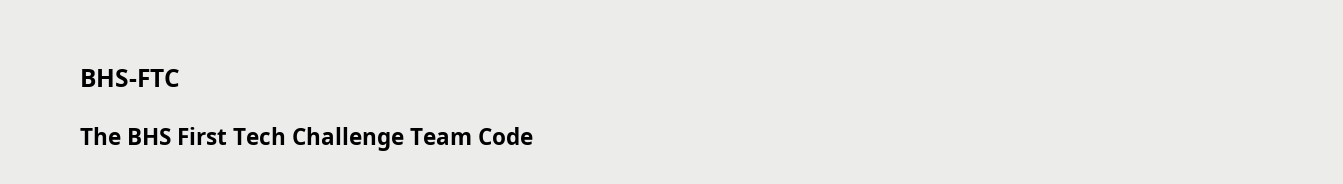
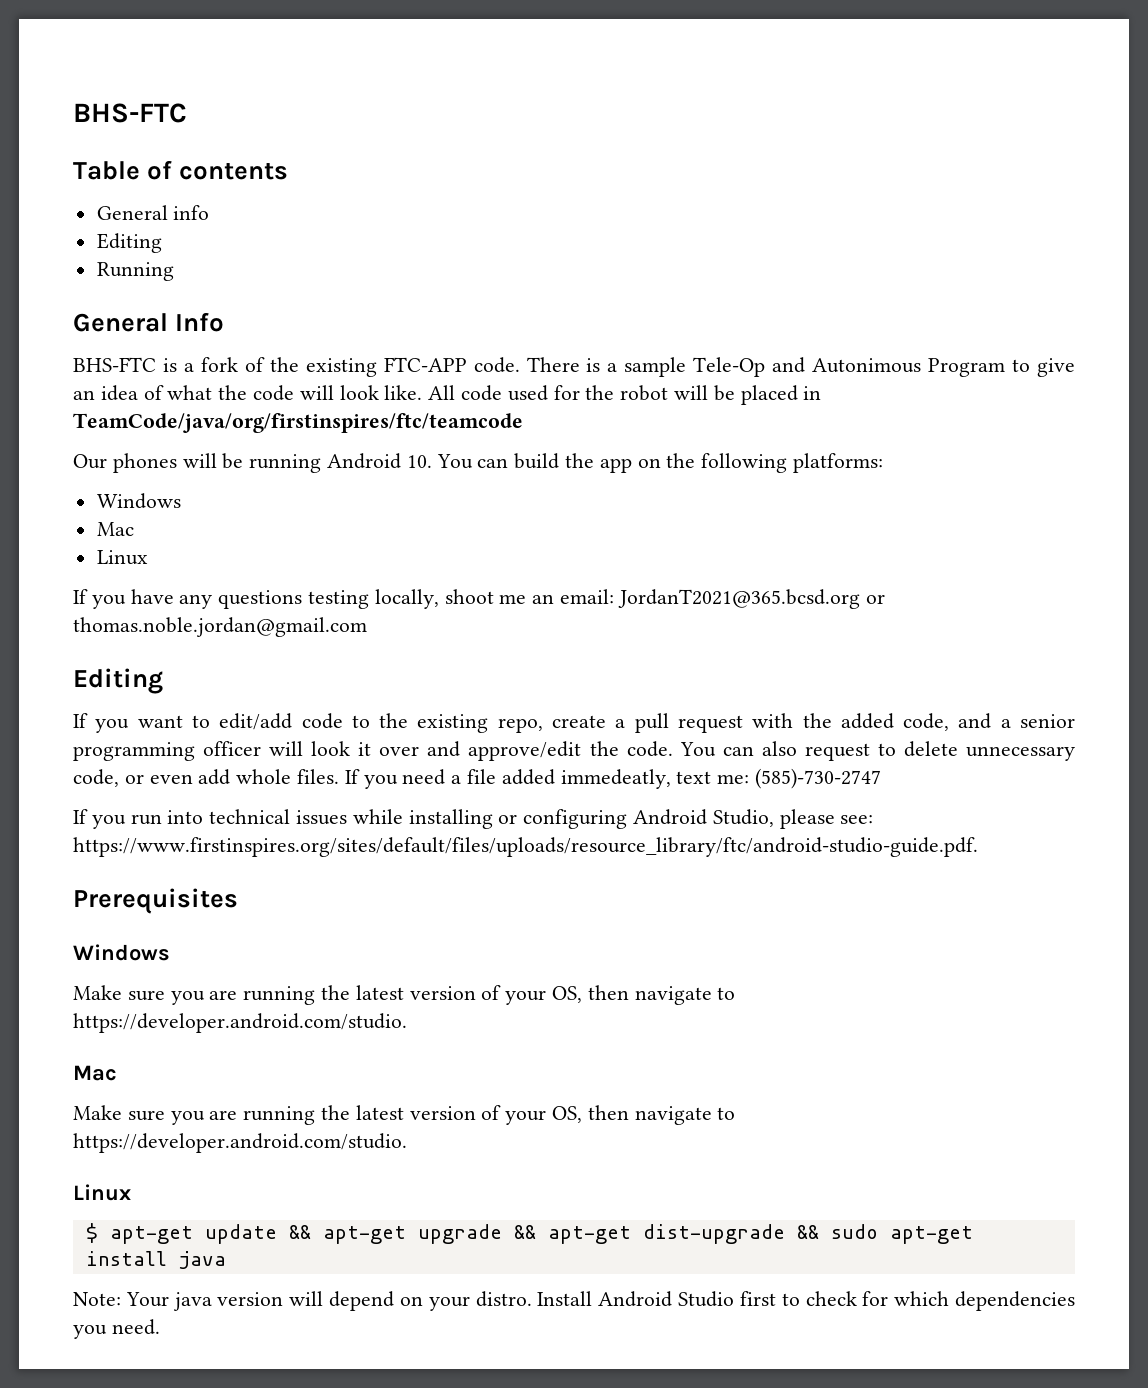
- The BHS First Tech Challenge Team Code
+ Table of contents
+ General info
+ Editing
+ Running
+ General Info
+ BHS-FTC is a fork of the existing FTC-APP code. There is a sample Tele-Op and Autonimous Program to give an idea of what the code will look like. All code used for the robot will be placed in TeamCode/java/org/firstinspires/ftc/teamcode
+ Our phones will be running Android 10. You can build the app on the following platforms:
+ Windows
+ Mac
+ Linux
+ If you have any questions testing locally, shoot me an email: JordanT2021@365.bcsd.org or thomas.noble.jordan@gmail.com
+ Editing
+ If you want to edit/add code to the existing repo, create a pull request with the added code, and a senior programming officer will look it over and approve/edit the code. You can also request to delete unnecessary code, or even add whole files. If you need a file added immedeatly, text me: (585)-730-2747
+ If you run into technical issues while installing or configuring Android Studio, please see: https://www.firstinspires.org/sites/default/files/uploads/resource_library/ftc/android-studio-guide.pdf.
+ Prerequisites
+ Windows
+ Make sure you are running the latest version of your OS, then navigate to https://developer.android.com/studio.
+ Mac
+ Make sure you are running the latest version of your OS, then navigate to https://developer.android.com/studio.
+ Linux
+ $ apt-get update && apt-get upgrade && apt-get dist-upgrade && sudo apt-get install java
+ Note: Your java version will depend on your distro. Install Android Studio first to check for which dependencies you need.

